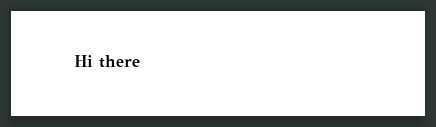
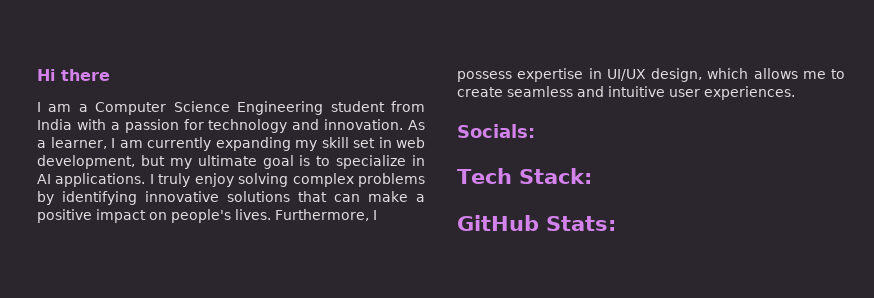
+ I am a Computer Science Engineering student from India with a passion for technology and innovation. As a learner, I am currently expanding my skill set in web development, but my ultimate goal is to specialize in AI applications. I truly enjoy solving complex problems by identifying innovative solutions that can make a positive impact on people's lives. Furthermore, I possess expertise in UI/UX design, which allows me to create seamless and intuitive user experiences.
+ Socials:
+ Tech Stack:
+ GitHub Stats:

